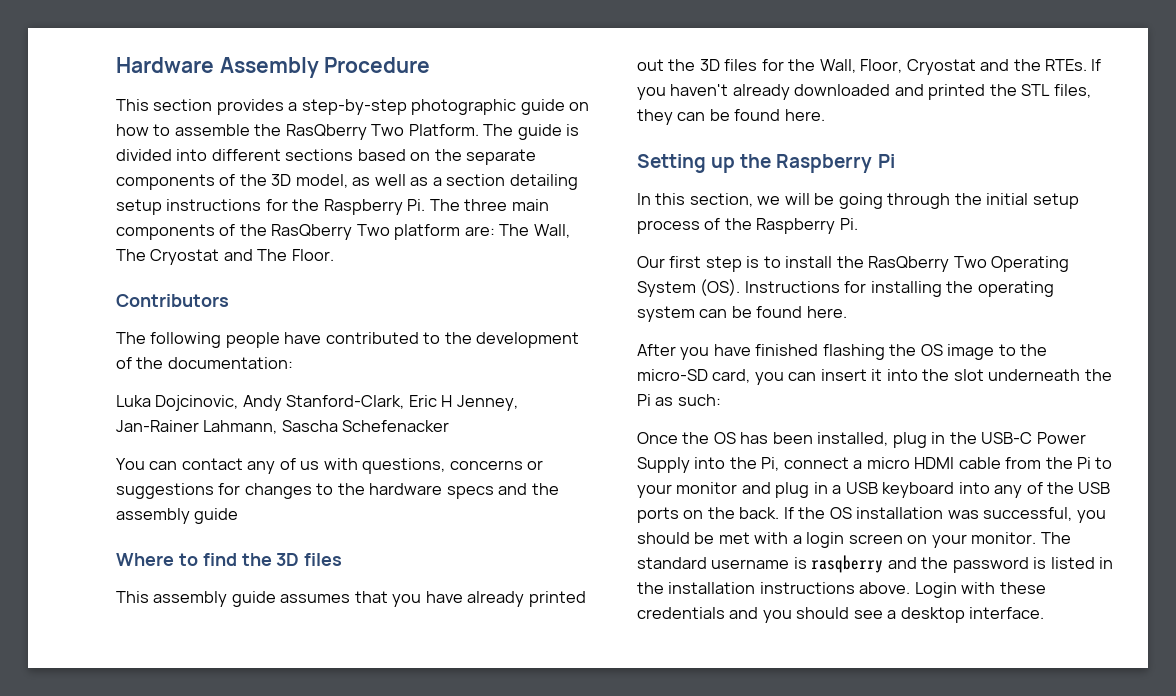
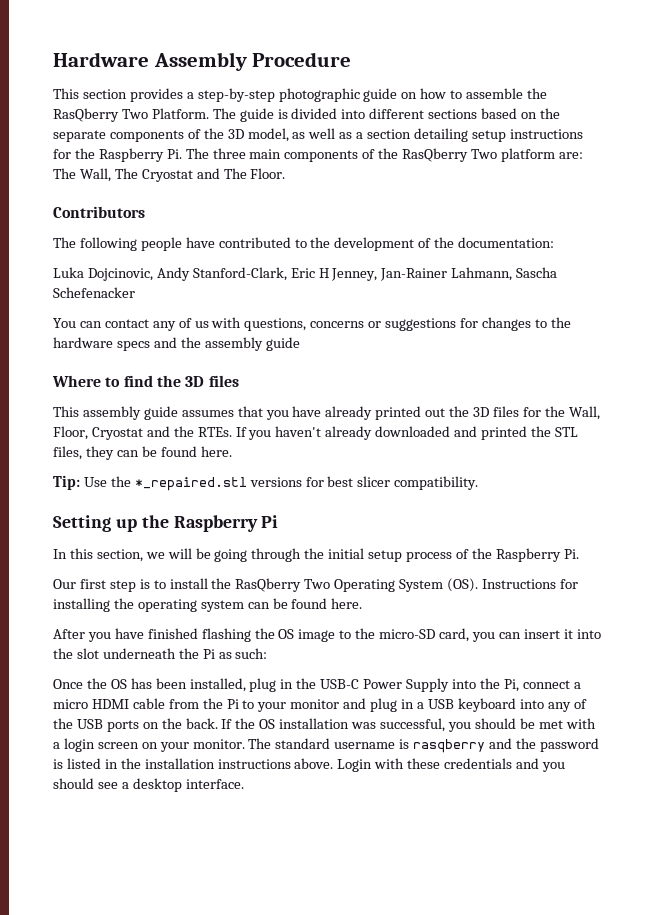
+ Tip: Use the *_repaired.stl versions for best slicer compatibility.

